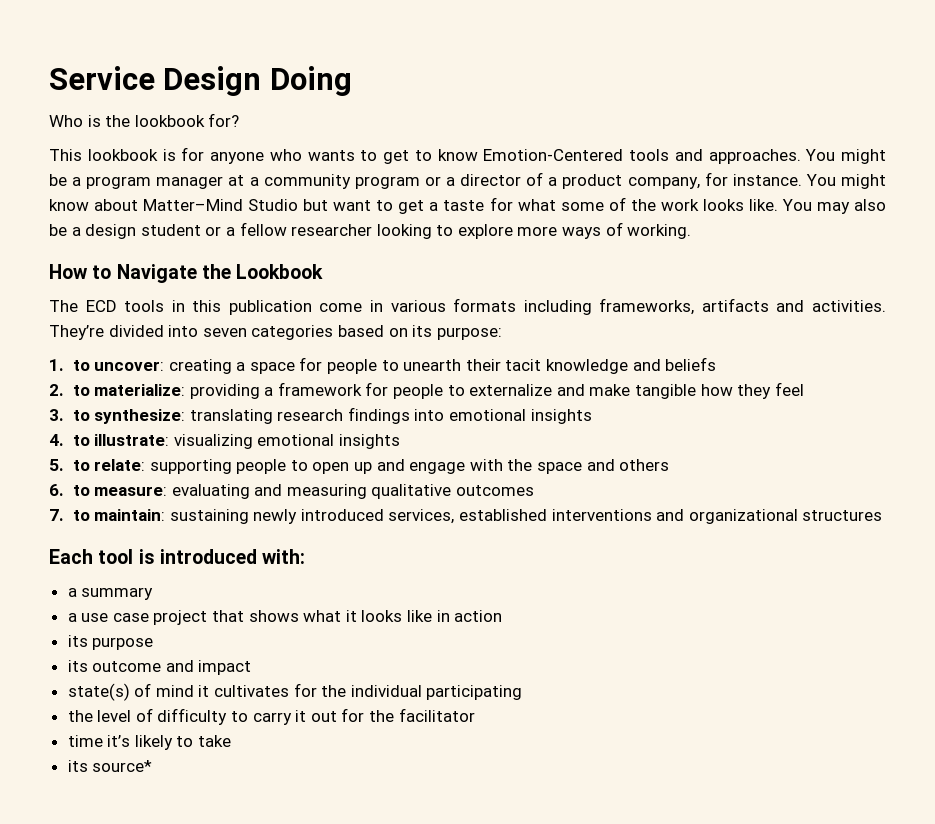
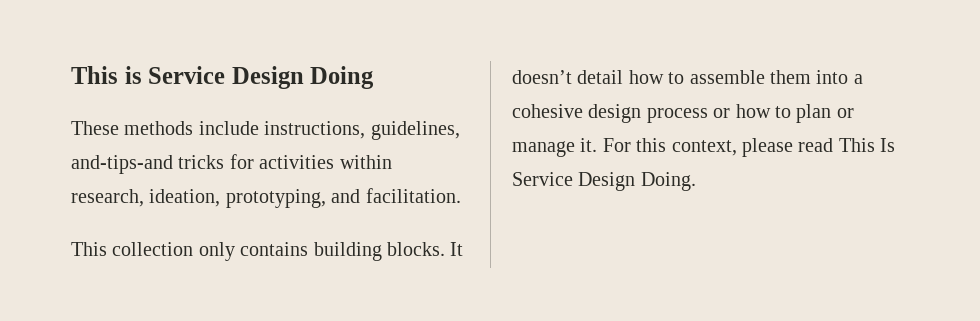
- Service Design Doing
+ This is Service Design Doing
- Who is the lookbook for?
- This lookbook is for anyone who wants to get to know Emotion-Centered tools and approaches. You might be a program manager at a community program or a director of a product company, for instance. You might know about Matter–Mind Studio but want to get a taste for what some of the work looks like. You may also be a design student or a fellow researcher looking to explore more ways of working.
- How to Navigate the Lookbook
- The ECD tools in this publication come in various formats including frameworks, artifacts and activities. They’re divided into seven categories based on its purpose:
- 1. to uncover: creating a space for people to unearth their tacit knowledge and beliefs
- 2. to materialize: providing a framework for people to externalize and make tangible how they feel
- 3. to synthesize: translating research findings into emotional insights
- 4. to illustrate: visualizing emotional insights
- 5. to relate: supporting people to open up and engage with the space and others
- 6. to measure: evaluating and measuring qualitative outcomes
- 7. to maintain: sustaining newly introduced services, established interventions and organizational structures
- Each tool is introduced with:
- a summary
- a use case project that shows what it looks like in action
- its purpose
- its outcome and impact
- state(s) of mind it cultivates for the individual participating
- the level of difficulty to carry it out for the facilitator
- time it’s likely to take
- its source*
+ These methods include instructions, guidelines, and-tips-and tricks for activities within research, ideation, prototyping, and facilitation.
+ This collection only contains building blocks. It doesn’t detail how to assemble them into a cohesive design process or how to plan or manage it. For this context, please read This Is Service Design Doing.

